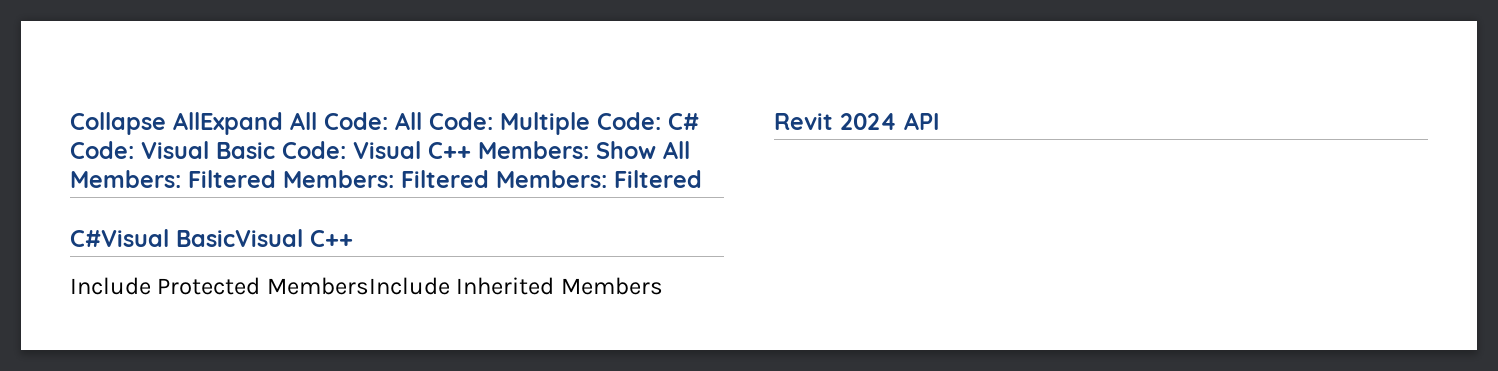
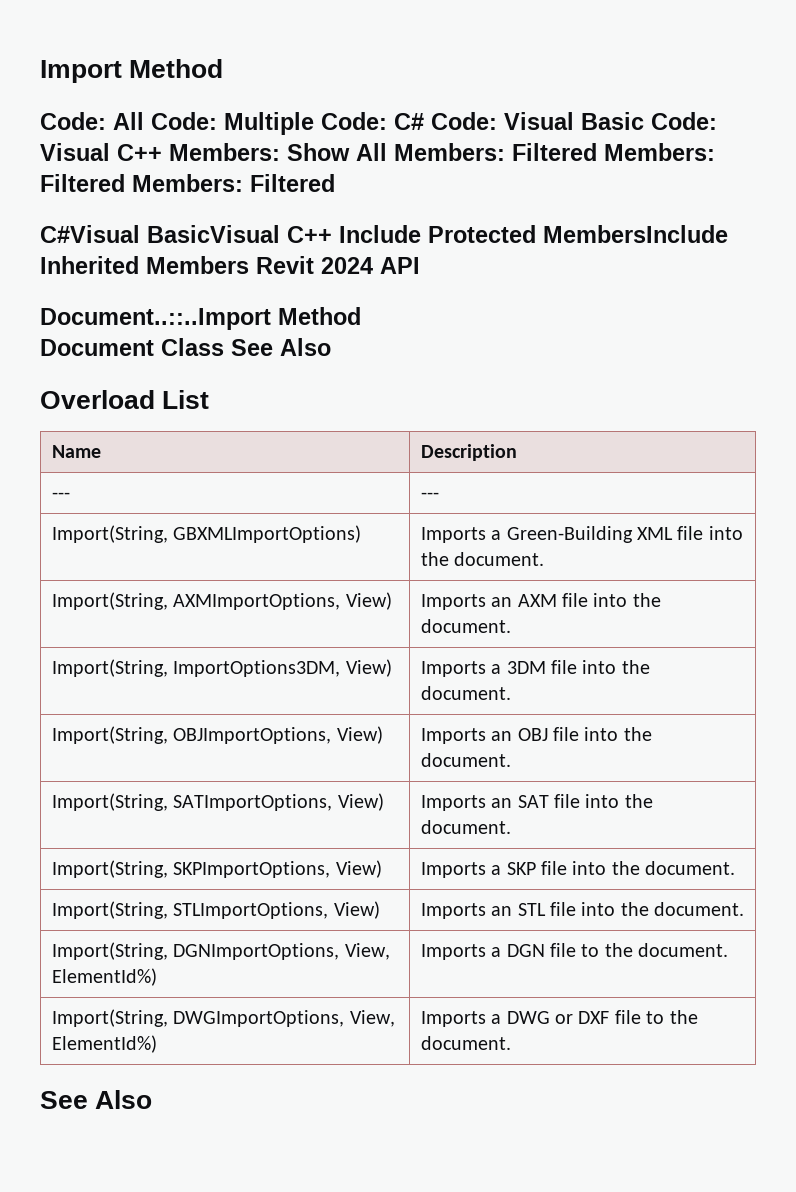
- Collapse AllExpand All Code: All Code: Multiple Code: C# Code: Visual Basic Code: Visual C++ Members: Show All Members: Filtered Members: Filtered Members: Filtered
+ Import Method
+ Code: All Code: Multiple Code: C# Code: Visual Basic Code: Visual C++ Members: Show All Members: Filtered Members: Filtered Members: Filtered
- C#Visual BasicVisual C++
- Include Protected MembersInclude Inherited Members
- Revit 2024 API
+ C#Visual BasicVisual C++ Include Protected MembersInclude Inherited Members Revit 2024 API
+ Document..::..Import Method
+ Document Class See Also
+ Overload List
+ Name | Description
+ --- | ---
+ Import(String, GBXMLImportOptions) | Imports a Green-Building XML file into the document.
+ Import(String, AXMImportOptions, View) | Imports an AXM file into the document.
+ Import(String, ImportOptions3DM, View) | Imports a 3DM file into the document.
+ Import(String, OBJImportOptions, View) | Imports an OBJ file into the document.
+ Import(String, SATImportOptions, View) | Imports an SAT file into the document.
+ Import(String, SKPImportOptions, View) | Imports a SKP file into the document.
+ Import(String, STLImportOptions, View) | Imports an STL file into the document.
+ Import(String, DGNImportOptions, View, ElementId%) | Imports a DGN file to the document.
+ Import(String, DWGImportOptions, View, ElementId%) | Imports a DWG or DXF file to the document.
+ See Also

